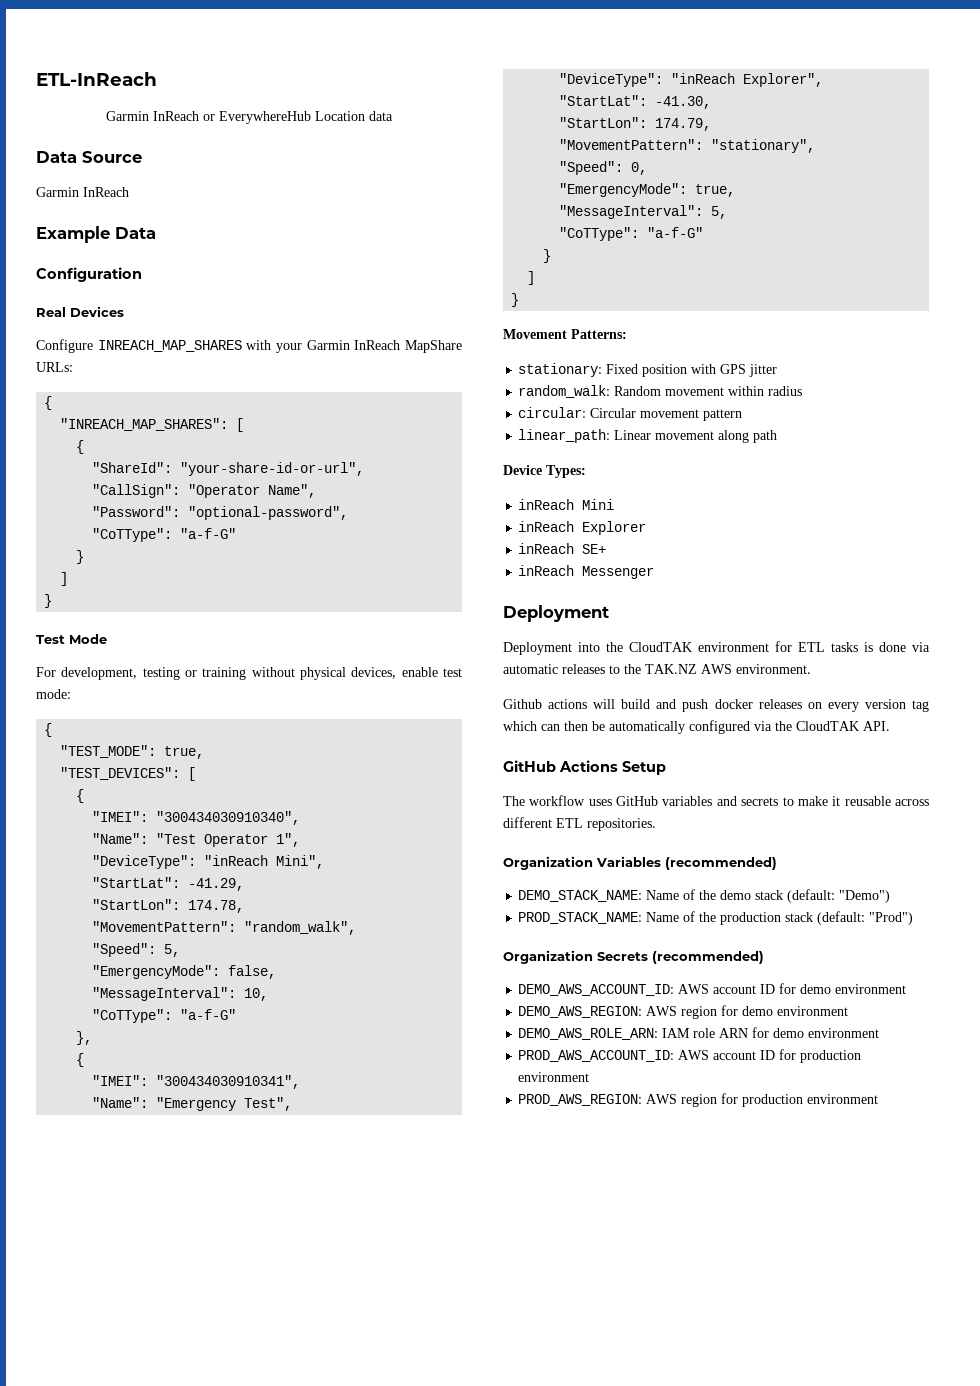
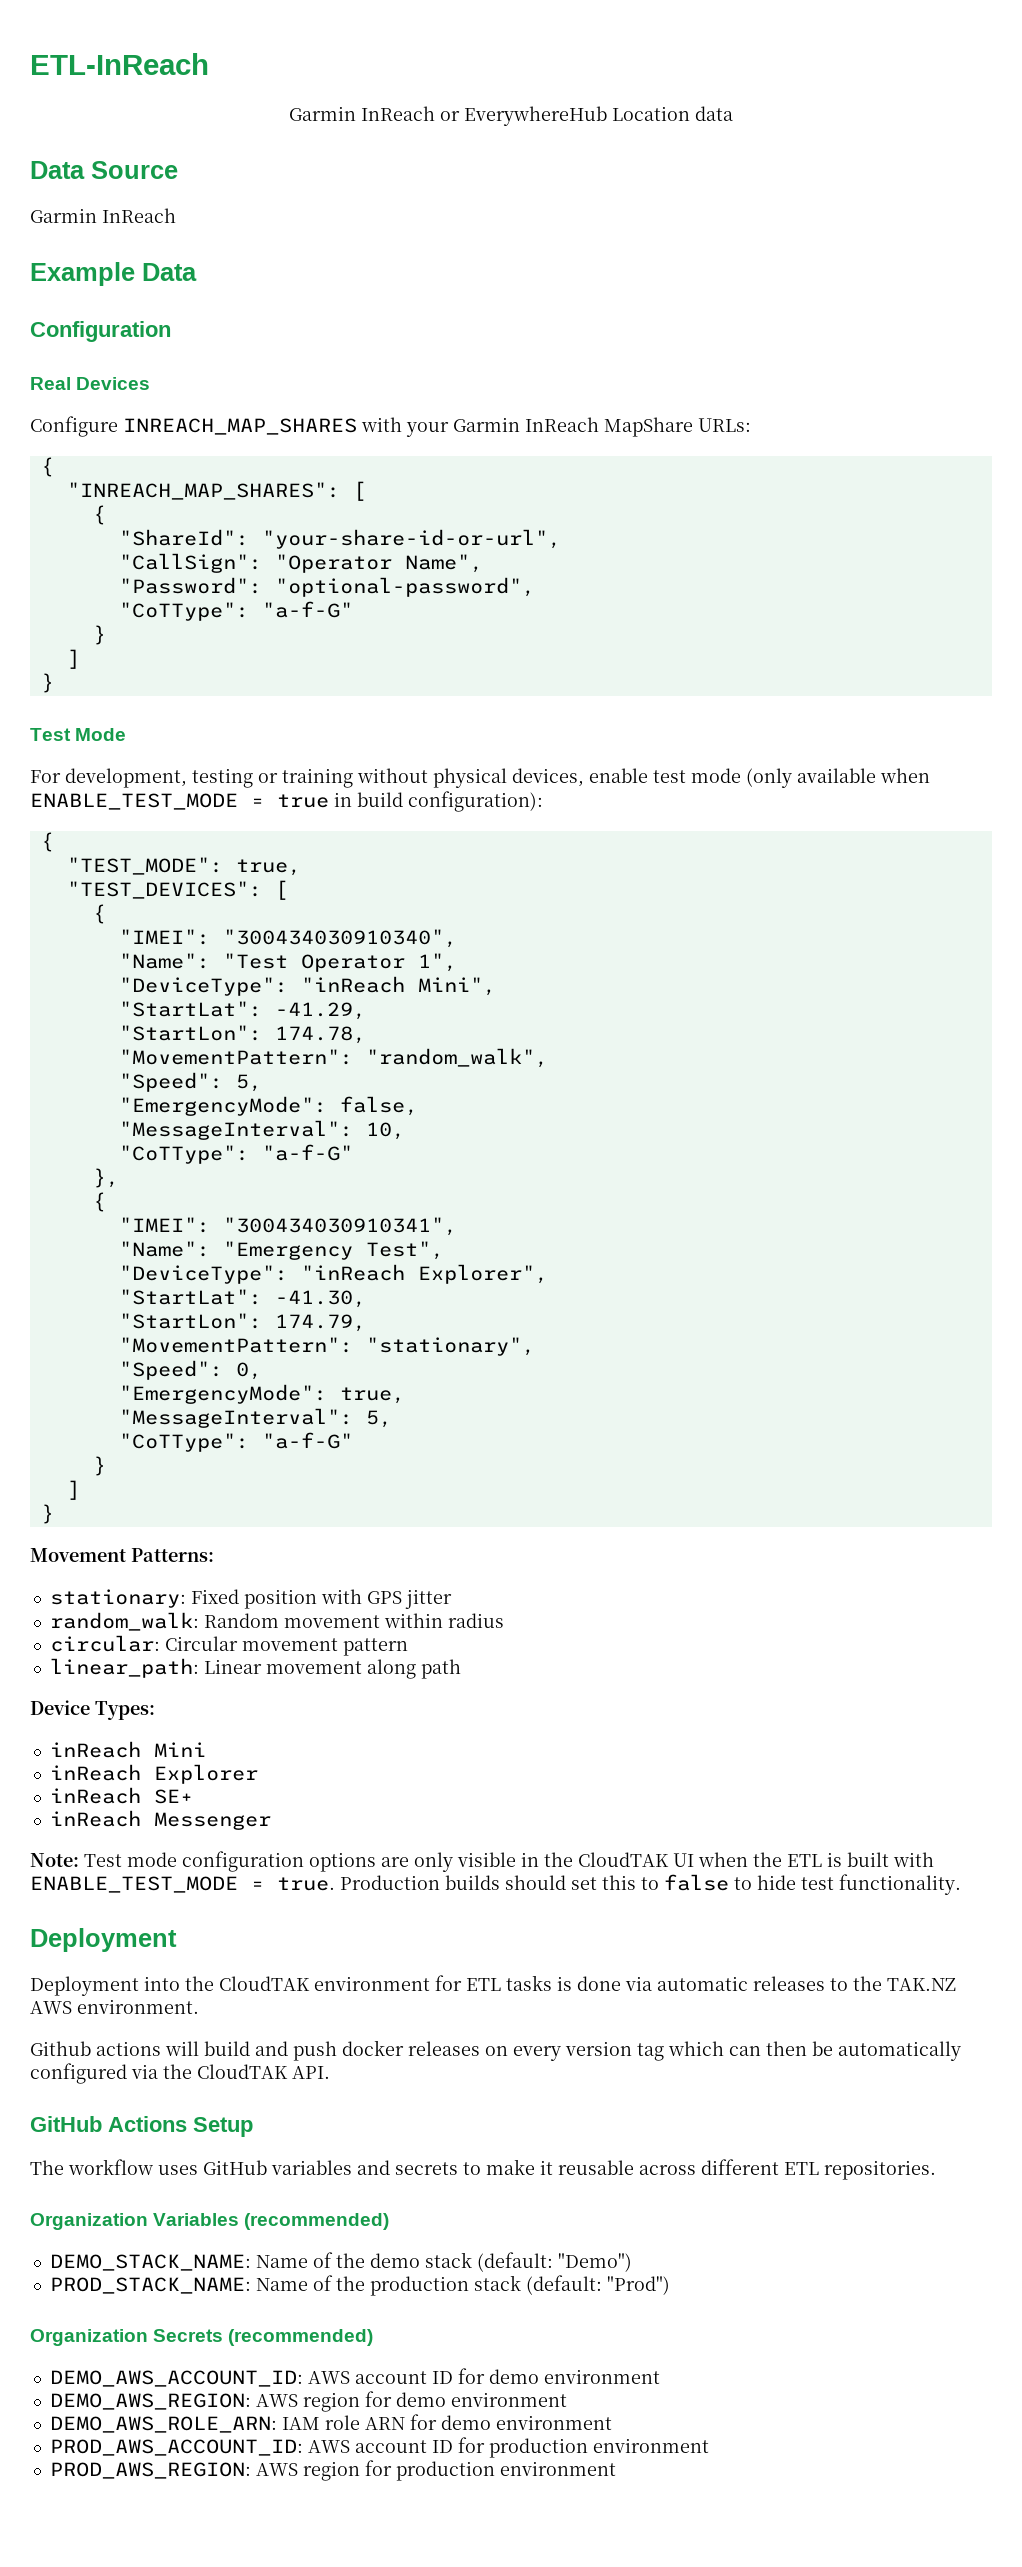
- For development, testing or training without physical devices, enable test mode:
+ For development, testing or training without physical devices, enable test mode (only available when ENABLE_TEST_MODE = true in build configuration):
+ Note: Test mode configuration options are only visible in the CloudTAK UI when the ETL is built with ENABLE_TEST_MODE = true. Production builds should set this to false to hide test functionality.

